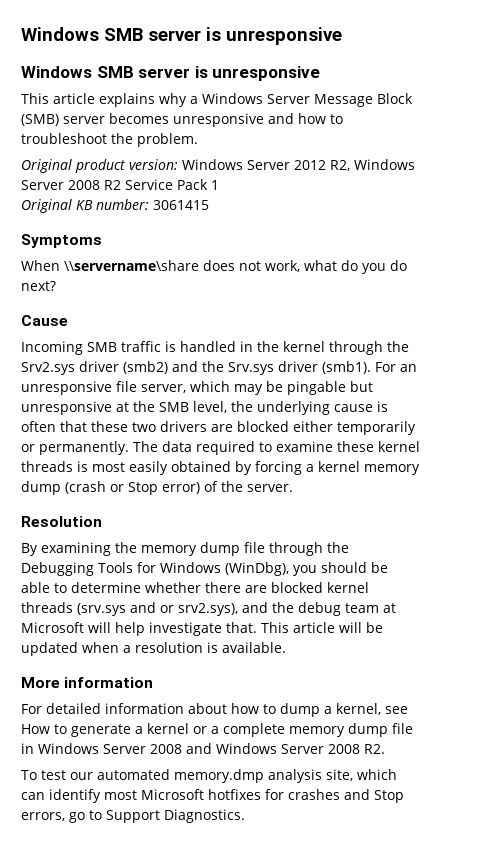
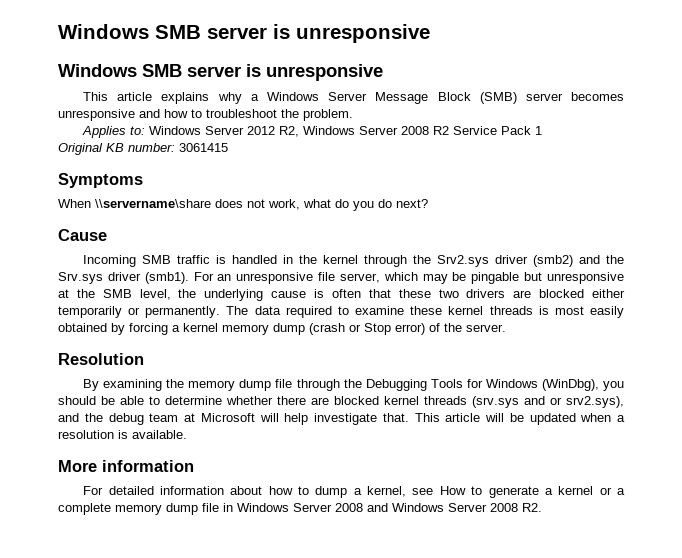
- Original product version: Windows Server 2012 R2, Windows Server 2008 R2 Service Pack 1
+ Applies to: Windows Server 2012 R2, Windows Server 2008 R2 Service Pack 1
- To test our automated memory.dmp analysis site, which can identify most Microsoft hotfixes for crashes and Stop errors, go to Support Diagnostics.

